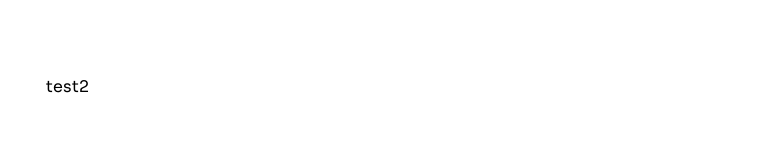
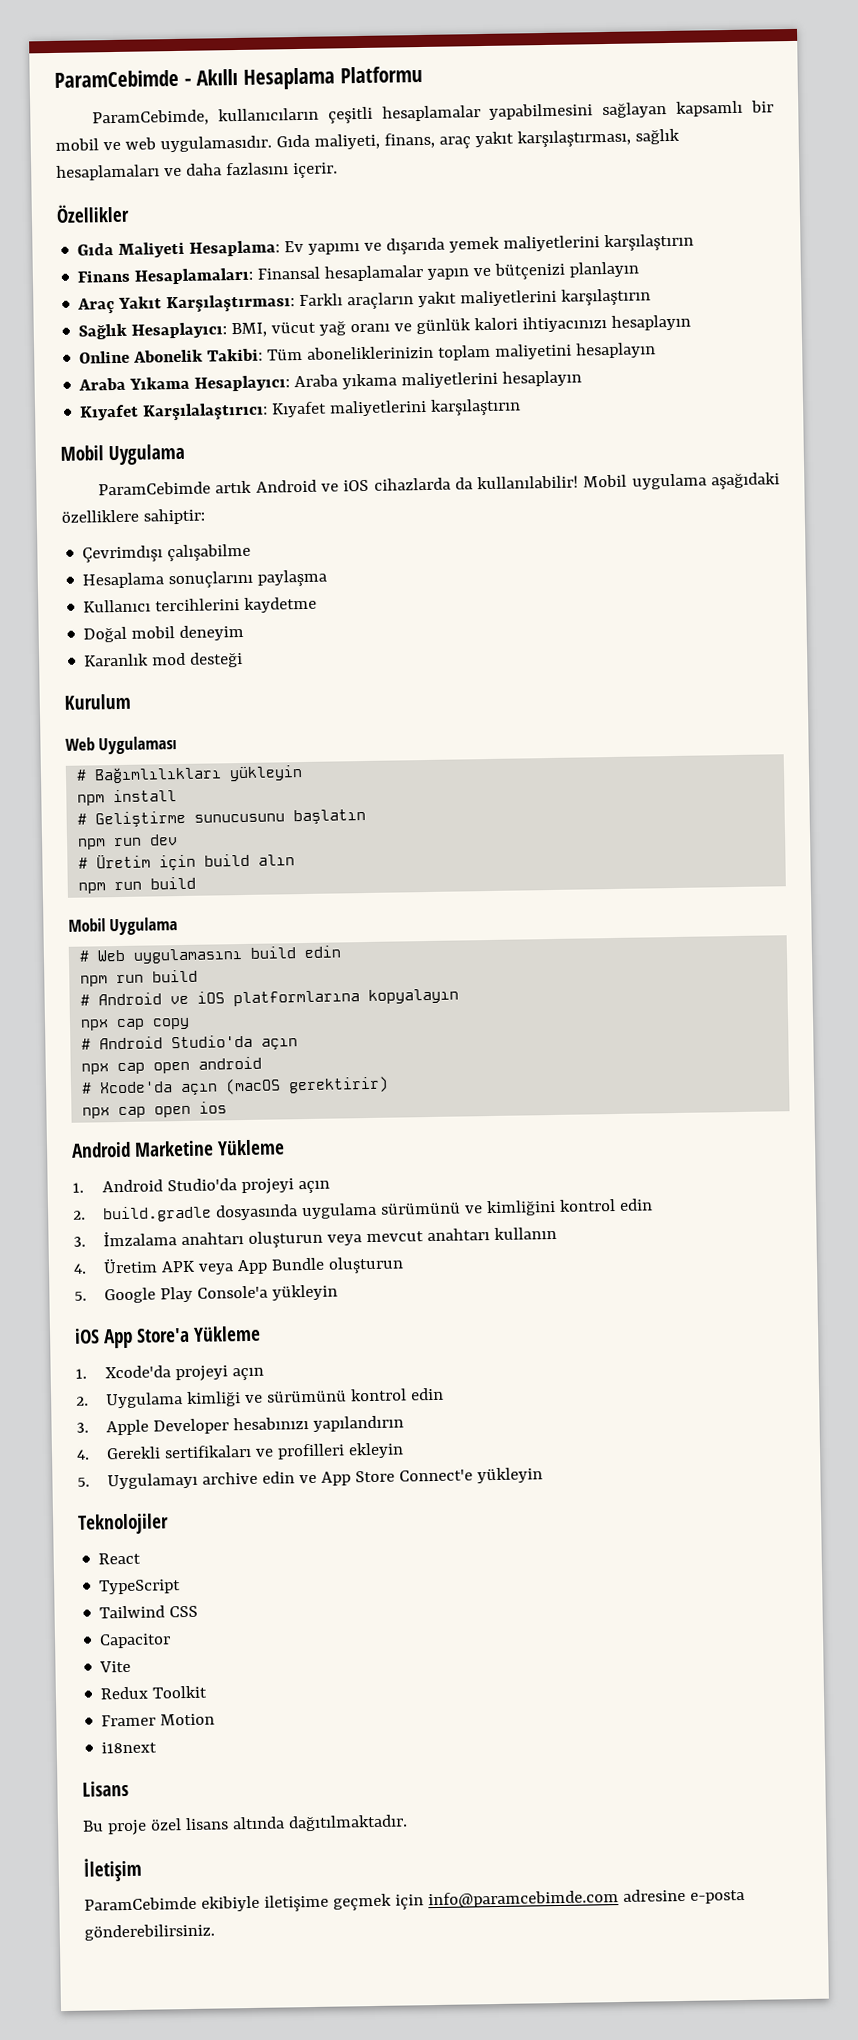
- test2
+ ParamCebimde - Akıllı Hesaplama Platformu
+ ParamCebimde, kullanıcıların çeşitli hesaplamalar yapabilmesini sağlayan kapsamlı bir mobil ve web uygulamasıdır. Gıda maliyeti, finans, araç yakıt karşılaştırması, sağlık hesaplamaları ve daha fazlasını içerir.
+ Özellikler
+ Gıda Maliyeti Hesaplama: Ev yapımı ve dışarıda yemek maliyetlerini karşılaştırın
+ Finans Hesaplamaları: Finansal hesaplamalar yapın ve bütçenizi planlayın
+ Araç Yakıt Karşılaştırması: Farklı araçların yakıt maliyetlerini karşılaştırın
+ Sağlık Hesaplayıcı: BMI, vücut yağ oranı ve günlük kalori ihtiyacınızı hesaplayın
+ Online Abonelik Takibi: Tüm aboneliklerinizin toplam maliyetini hesaplayın
+ Araba Yıkama Hesaplayıcı: Araba yıkama maliyetlerini hesaplayın
+ Kıyafet Karşılalaştırıcı: Kıyafet maliyetlerini karşılaştırın
+ Mobil Uygulama
+ ParamCebimde artık Android ve iOS cihazlarda da kullanılabilir! Mobil uygulama aşağıdaki özelliklere sahiptir:
+ Çevrimdışı çalışabilme
+ Hesaplama sonuçlarını paylaşma
+ Kullanıcı tercihlerini kaydetme
+ Doğal mobil deneyim
+ Karanlık mod desteği
+ Kurulum
+ Web Uygulaması
+ # Bağımlılıkları yükleyin
+ npm install
+ # Geliştirme sunucusunu başlatın
+ npm run dev
+ # Üretim için build alın
+ npm run build
+ Mobil Uygulama
+ # Web uygulamasını build edin
+ npm run build
+ # Android ve iOS platformlarına kopyalayın
+ npx cap copy
+ # Android Studio'da açın
+ npx cap open android
+ # Xcode'da açın (macOS gerektirir)
+ npx cap open ios
+ Android Marketine Yükleme
+ 1. Android Studio'da projeyi açın
+ 2. build.gradle dosyasında uygulama sürümünü ve kimliğini kontrol edin
+ 3. İmzalama anahtarı oluşturun veya mevcut anahtarı kullanın
+ 4. Üretim APK veya App Bundle oluşturun
+ 5. Google Play Console'a yükleyin
+ iOS App Store'a Yükleme
+ 1. Xcode'da projeyi açın
+ 2. Uygulama kimliği ve sürümünü kontrol edin
+ 3. Apple Developer hesabınızı yapılandırın
+ 4. Gerekli sertifikaları ve profilleri ekleyin
+ 5. Uygulamayı archive edin ve App Store Connect'e yükleyin
+ Teknolojiler
+ React
+ TypeScript
+ Tailwind CSS
+ Capacitor
+ Vite
+ Redux Toolkit
+ Framer Motion
+ i18next
+ Lisans
+ Bu proje özel lisans altında dağıtılmaktadır.
+ İletişim
+ ParamCebimde ekibiyle iletişime geçmek için info@paramcebimde.com adresine e-posta gönderebilirsiniz.

